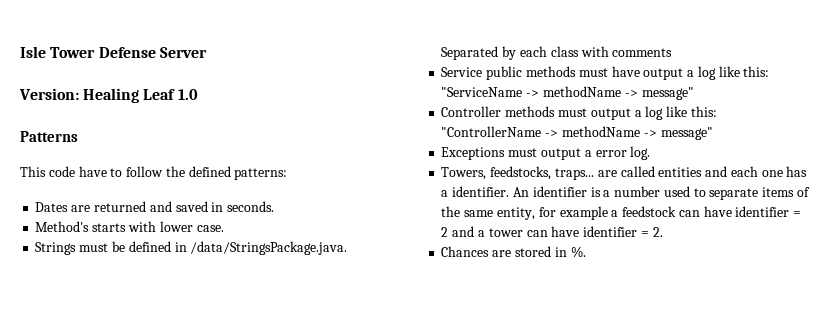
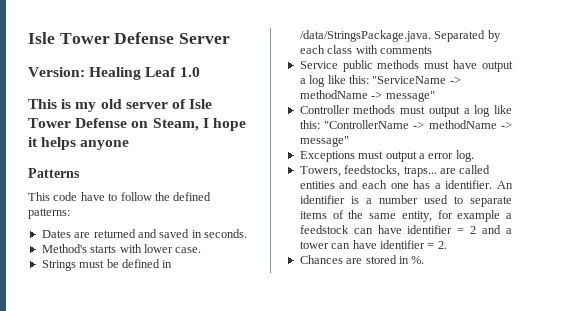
+ This is my old server of Isle Tower Defense on Steam, I hope it helps anyone

